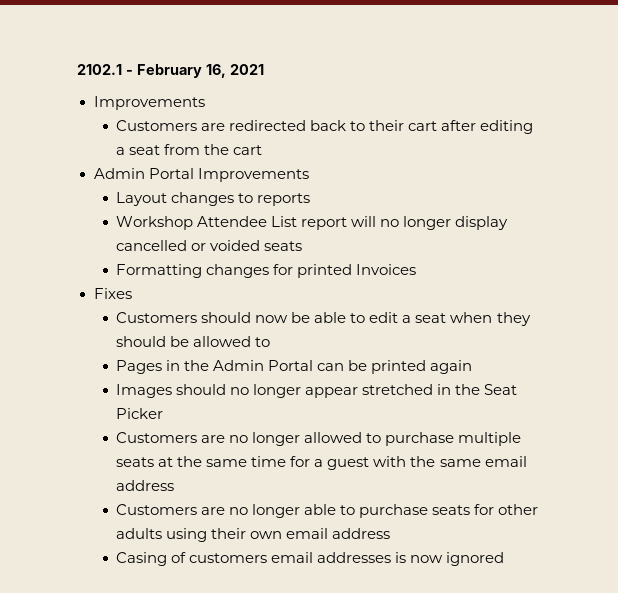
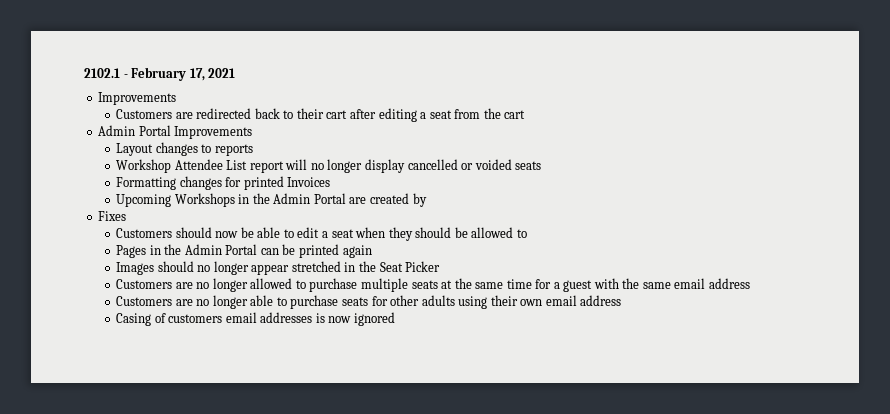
- 2102.1 - February 16, 2021
+ 2102.1 - February 17, 2021
+ Upcoming Workshops in the Admin Portal are created by

